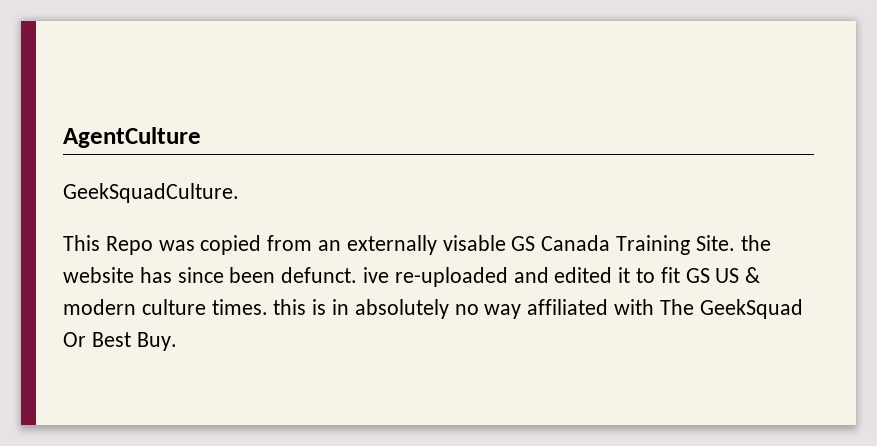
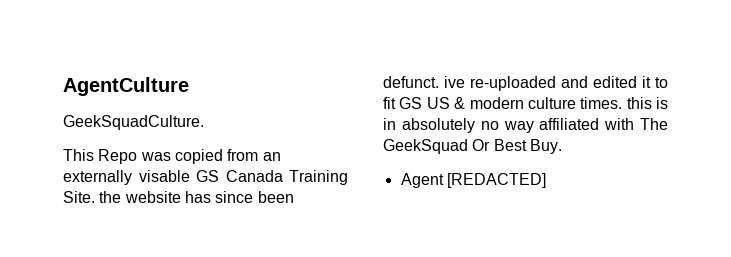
+ Agent [REDACTED]

